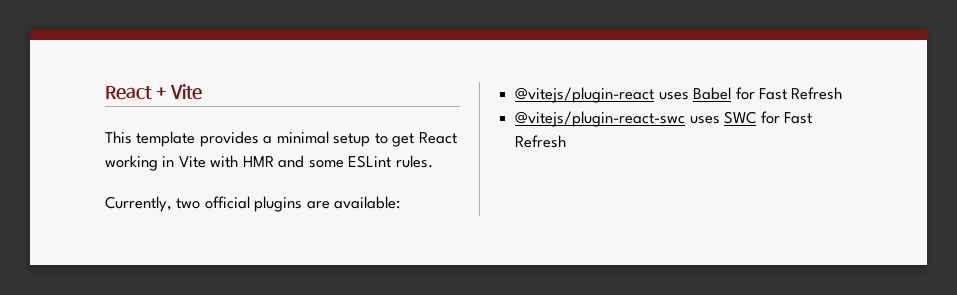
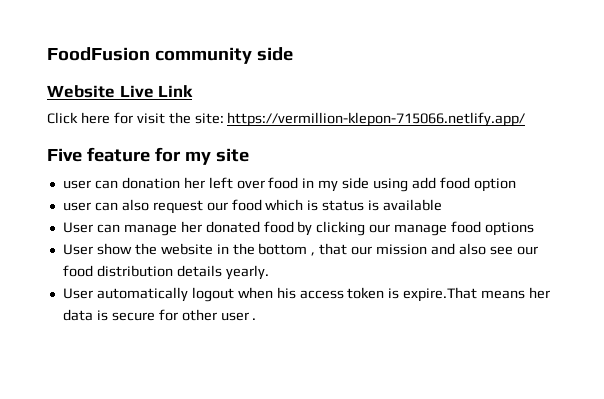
- React + Vite
- This template provides a minimal setup to get React working in Vite with HMR and some ESLint rules.
- Currently, two official plugins are available:
- @vitejs/plugin-react uses Babel for Fast Refresh
- @vitejs/plugin-react-swc uses SWC for Fast Refresh
+ FoodFusion community side
+ Website Live Link
+ Click here for visit the site: https://vermillion-klepon-715066.netlify.app/
+ Five feature for my site
+ user can donation her left over food in my side using add food option
+ user can also request our food which is status is available
+ User can manage her donated food by clicking our manage food options
+ User show the website in the bottom , that our mission and also see our food distribution details yearly.
+ User automatically logout when his access token is expire.That means her data is secure for other user .

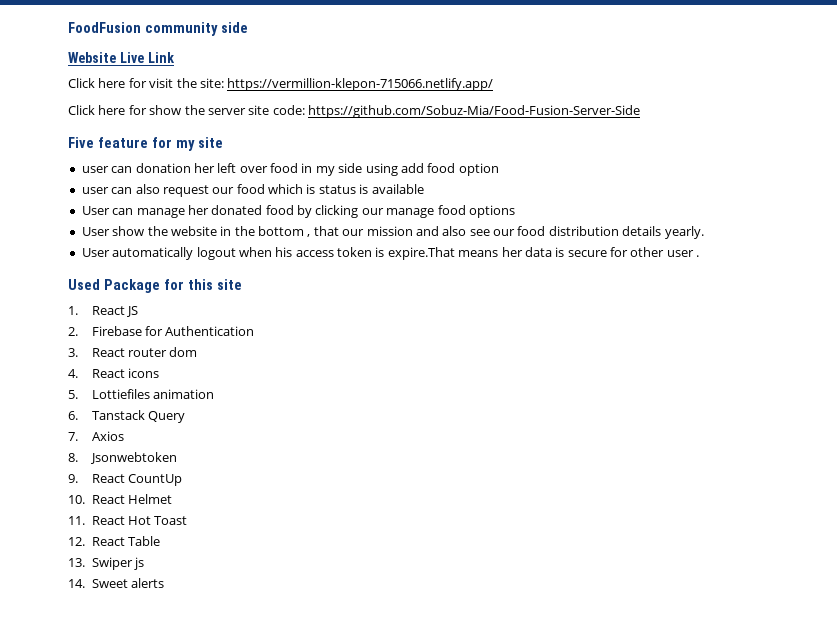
+ Click here for show the server site code: https://github.com/Sobuz-Mia/Food-Fusion-Server-Side
+ Used Package for this site
+ 1. React JS
+ 2. Firebase for Authentication
+ 3. React router dom
+ 4. React icons
+ 5. Lottiefiles animation
+ 6. Tanstack Query
+ 7. Axios
+ 8. Jsonwebtoken
+ 9. React CountUp
+ 10. React Helmet
+ 11. React Hot Toast
+ 12. React Table
+ 13. Swiper js
+ 14. Sweet alerts

